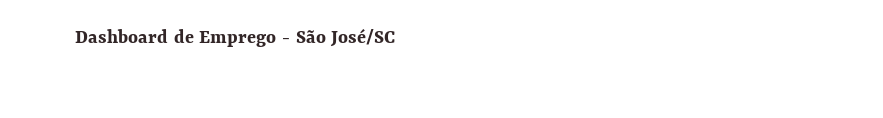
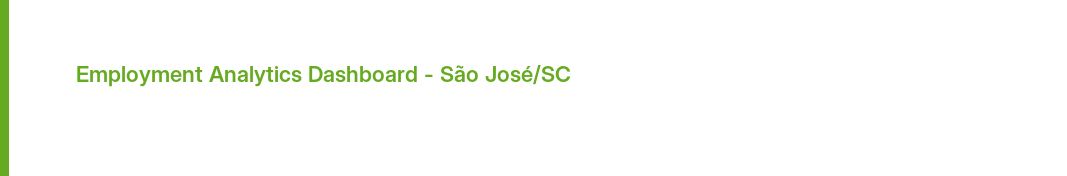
- Dashboard de Emprego - São José/SC
+ Employment Analytics Dashboard - São José/SC

